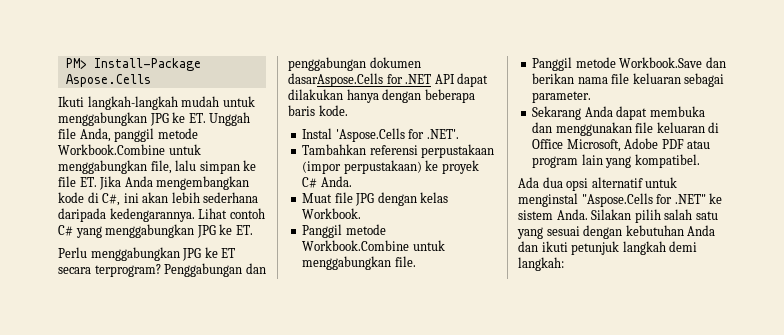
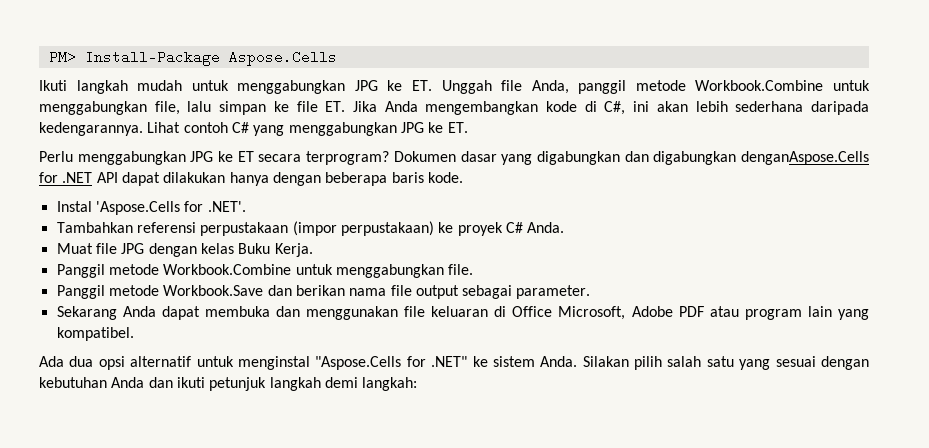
- Ikuti langkah-langkah mudah untuk menggabungkan JPG ke ET. Unggah file Anda, panggil metode Workbook.Combine untuk menggabungkan file, lalu simpan ke file ET. Jika Anda mengembangkan kode di C#, ini akan lebih sederhana daripada kedengarannya.
+ Ikuti langkah mudah untuk menggabungkan JPG ke ET. Unggah file Anda, panggil metode Workbook.Combine untuk menggabungkan file, lalu simpan ke file ET. Jika Anda mengembangkan kode di C#, ini akan lebih sederhana daripada kedengarannya.
- Penggabungan dan penggabungan dokumen dasarAspose.Cells for .NET API dapat dilakukan hanya dengan beberapa baris kode.
+ Dokumen dasar yang digabungkan dan digabungkan denganAspose.Cells for .NET API dapat dilakukan hanya dengan beberapa baris kode.
- Muat file JPG dengan kelas Workbook.
+ Muat file JPG dengan kelas Buku Kerja.
- Panggil metode Workbook.Save dan berikan nama file keluaran sebagai parameter.
+ Panggil metode Workbook.Save dan berikan nama file output sebagai parameter.

